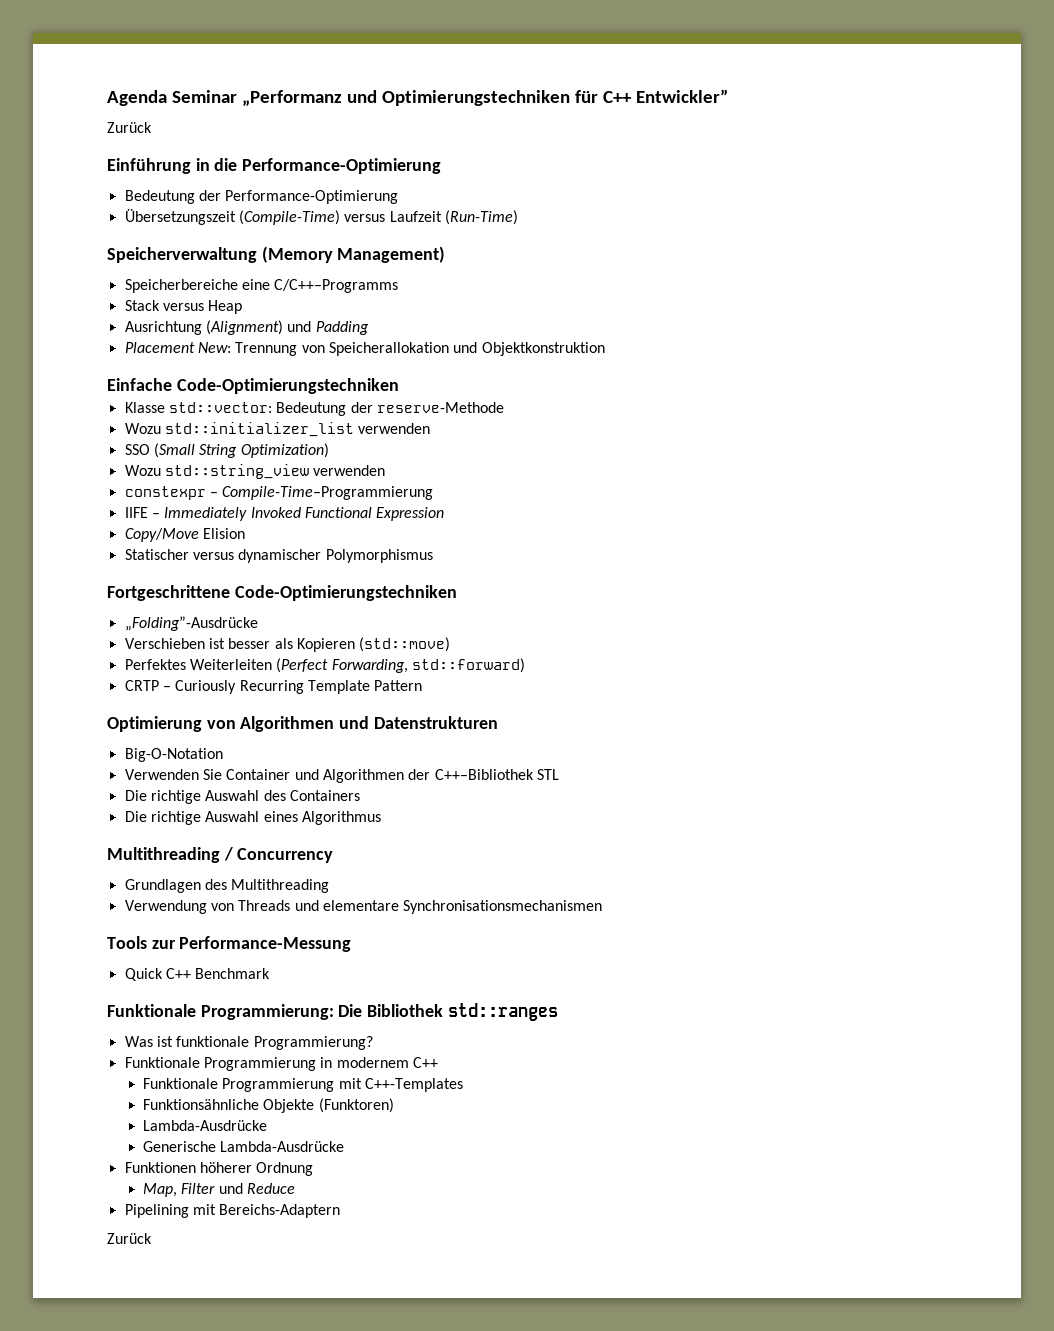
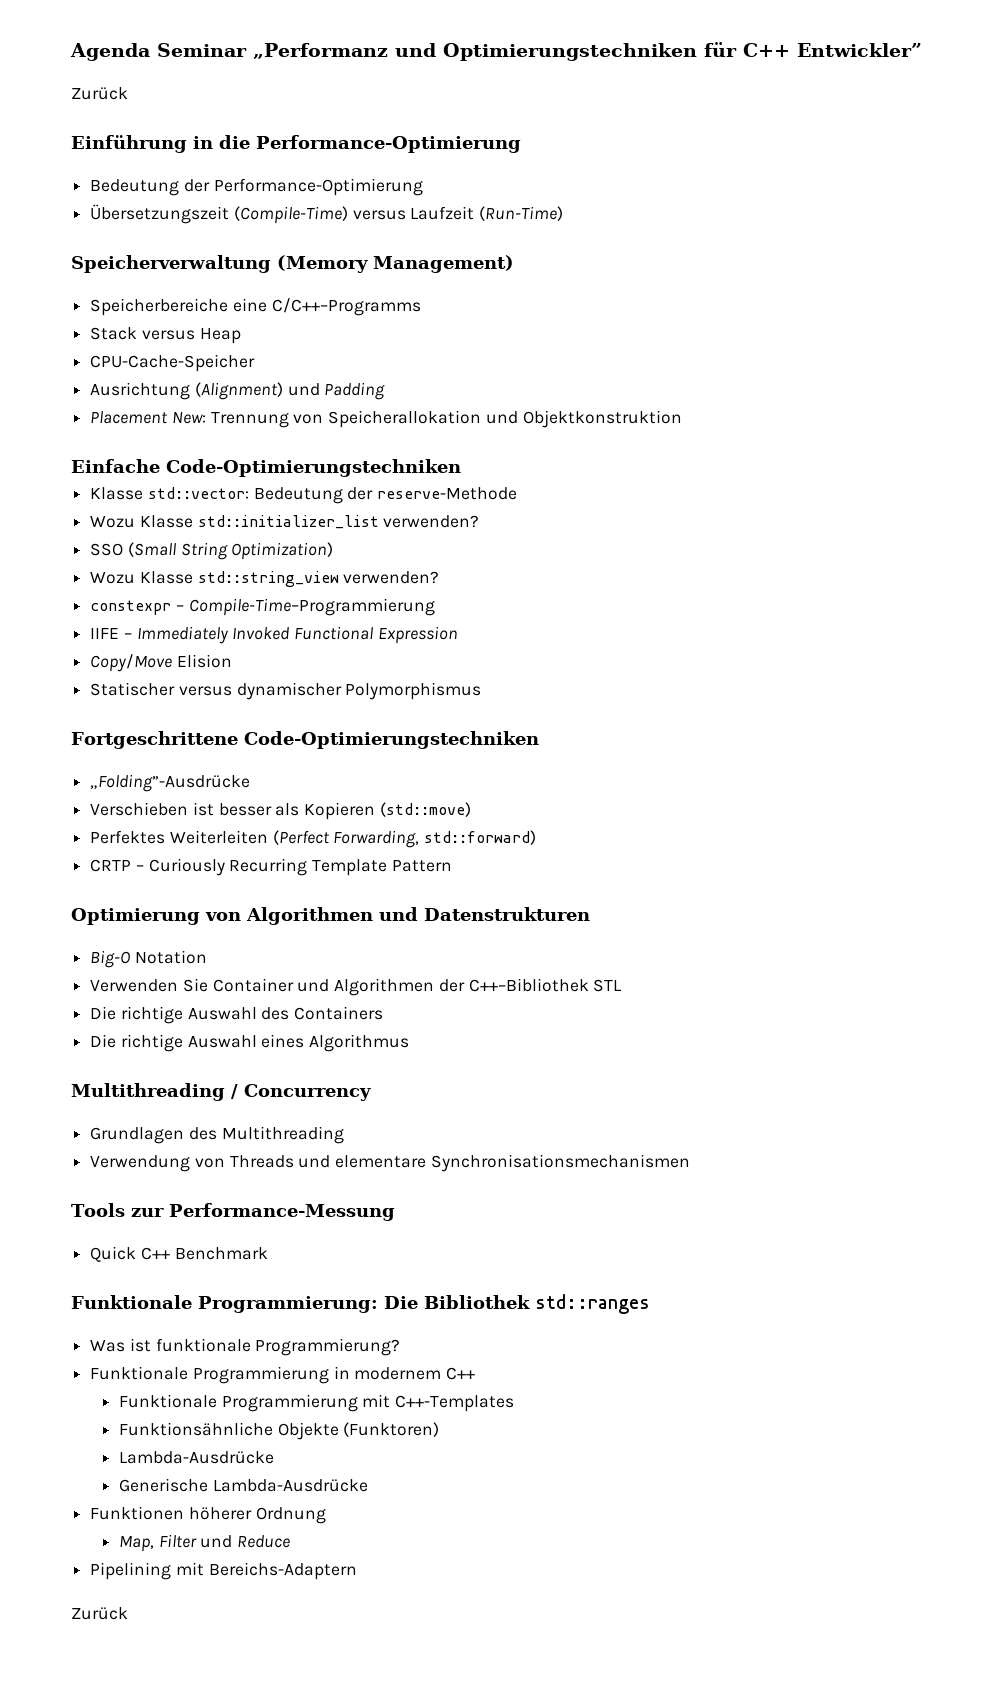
+ CPU-Cache-Speicher
- Wozu std::initializer_list verwenden
+ Wozu Klasse std::initializer_list verwenden?
- Wozu std::string_view verwenden
+ Wozu Klasse std::string_view verwenden?
- Big-O-Notation
+ Big-O Notation

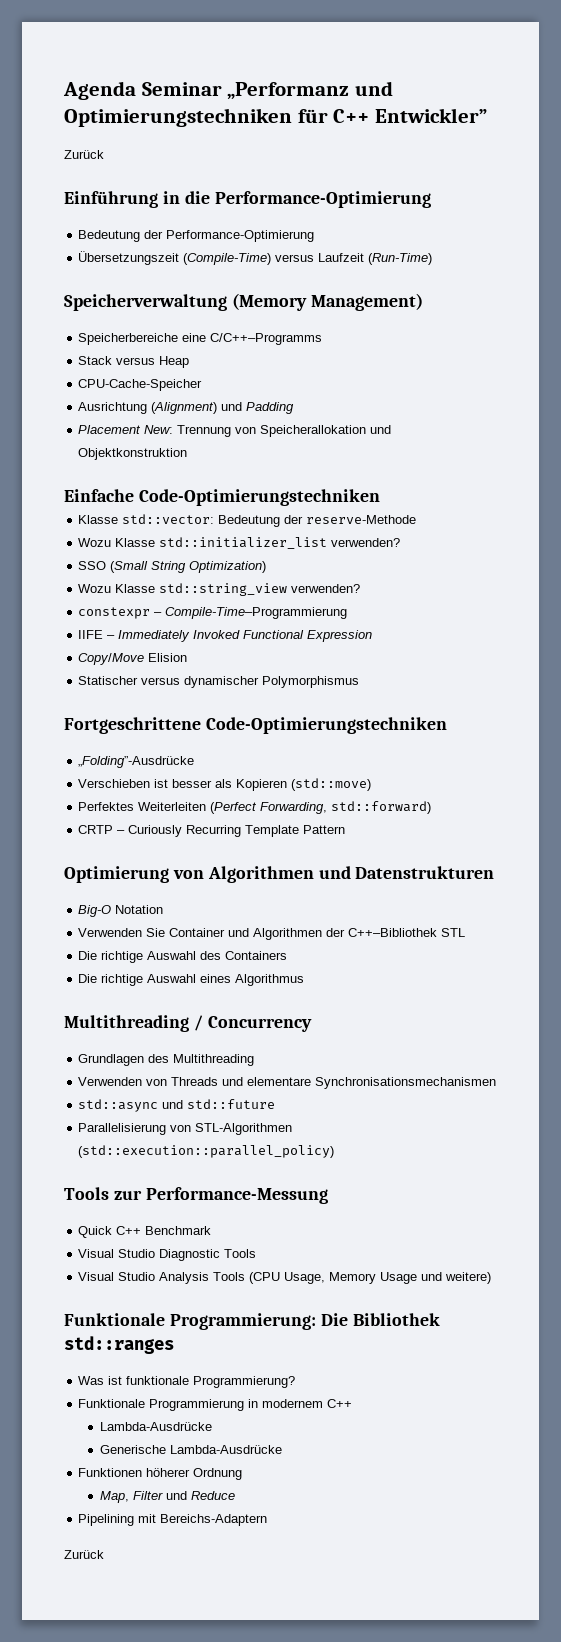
- Verwendung von Threads und elementare Synchronisationsmechanismen
+ Verwenden von Threads und elementare Synchronisationsmechanismen
+ std::async und std::future
+ Parallelisierung von STL-Algorithmen (std::execution::parallel_policy)
+ Visual Studio Diagnostic Tools
+ Visual Studio Analysis Tools (CPU Usage, Memory Usage und weitere)
- Funktionale Programmierung mit C++-Templates
- Funktionsähnliche Objekte (Funktoren)

